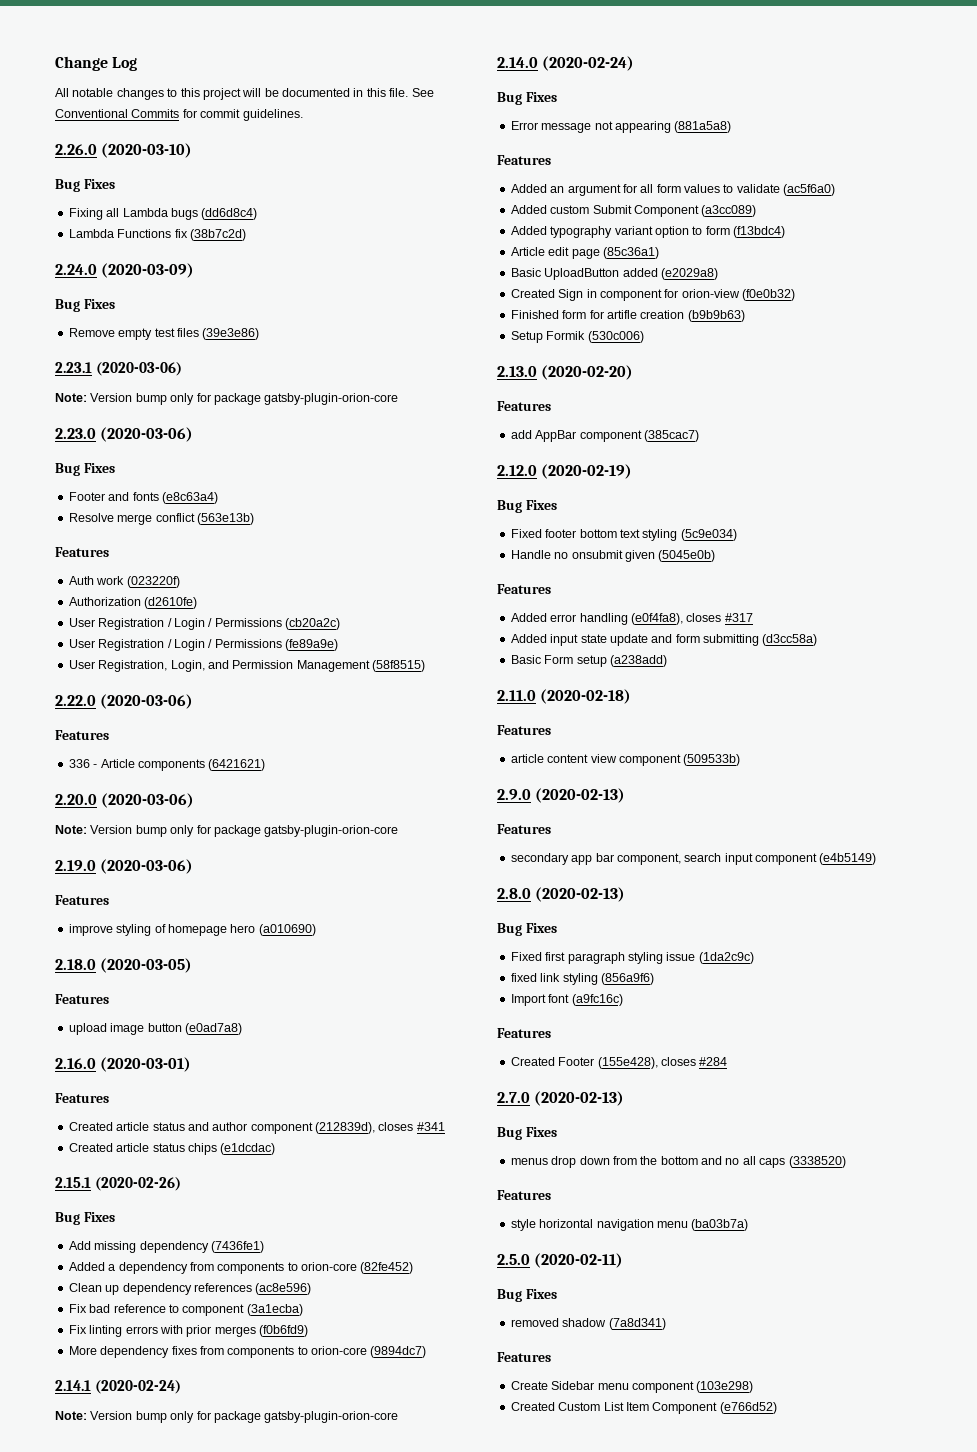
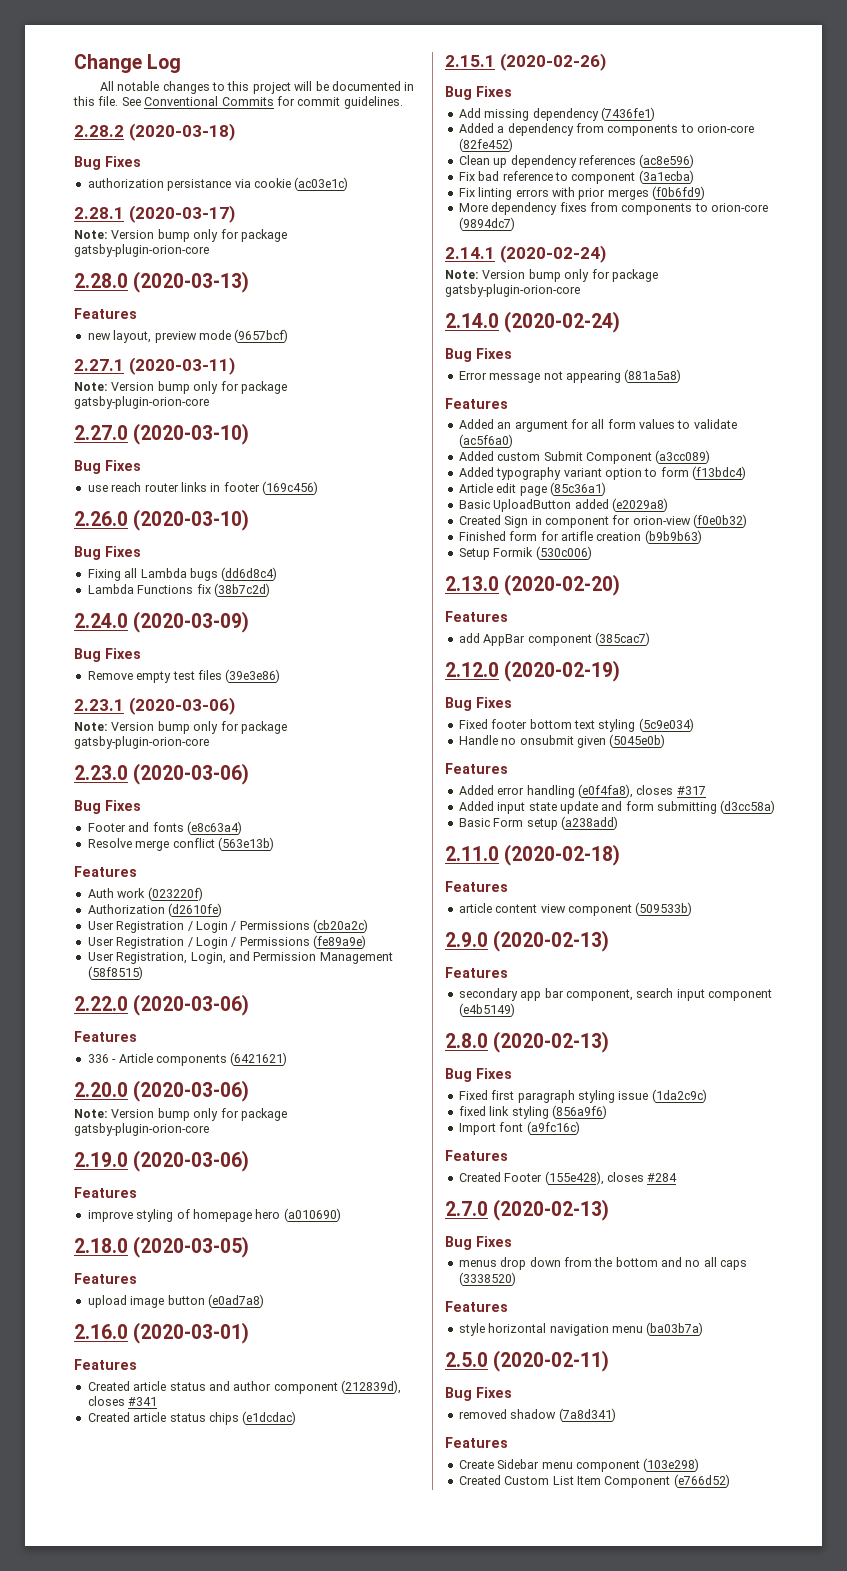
+ 2.28.2 (2020-03-18)
+ Bug Fixes
+ authorization persistance via cookie (ac03e1c)
+ 2.28.1 (2020-03-17)
+ Note: Version bump only for package gatsby-plugin-orion-core
+ 2.28.0 (2020-03-13)
+ Features
+ new layout, preview mode (9657bcf)
+ 2.27.1 (2020-03-11)
+ Note: Version bump only for package gatsby-plugin-orion-core
+ 2.27.0 (2020-03-10)
+ Bug Fixes
+ use reach router links in footer (169c456)

